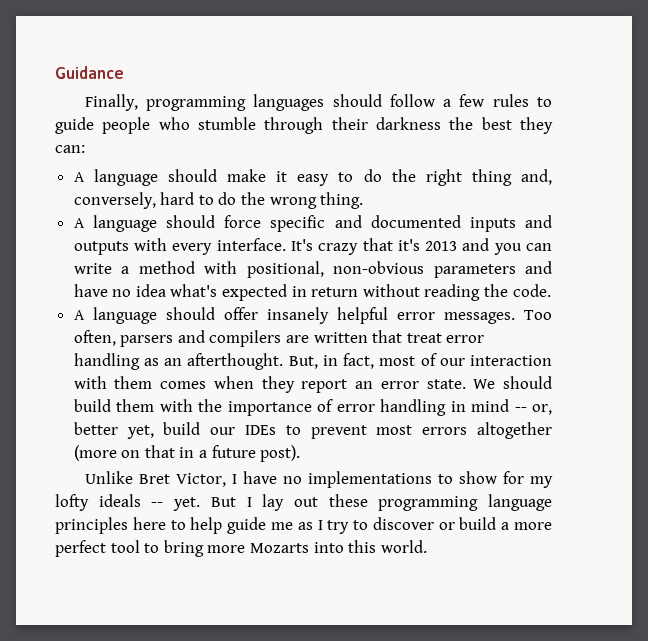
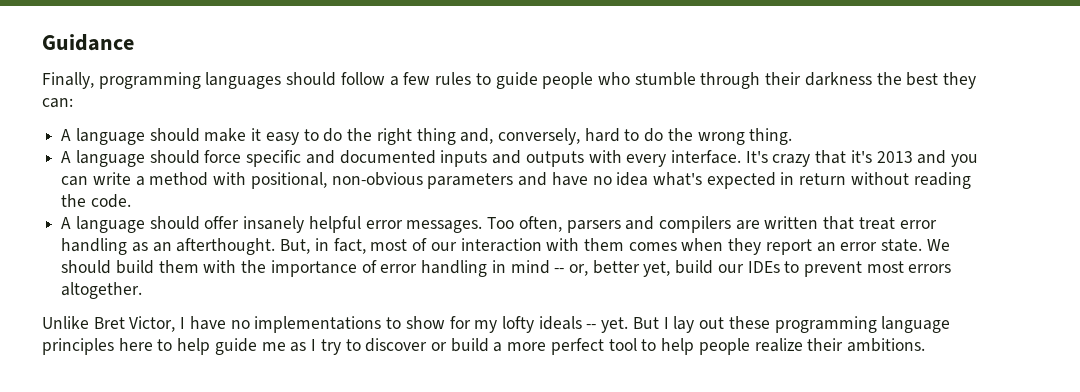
- We should build them with the importance of error handling in mind -- or, better yet, build our IDEs to prevent most errors altogether (more on that in a future post).
+ We should build them with the importance of error handling in mind -- or, better yet, build our IDEs to prevent most errors altogether.
- But I lay out these programming language principles here to help guide me as I try to discover or build a more perfect tool to bring more Mozarts into this world.
+ But I lay out these programming language principles here to help guide me as I try to discover or build a more perfect tool to help people realize their ambitions.

